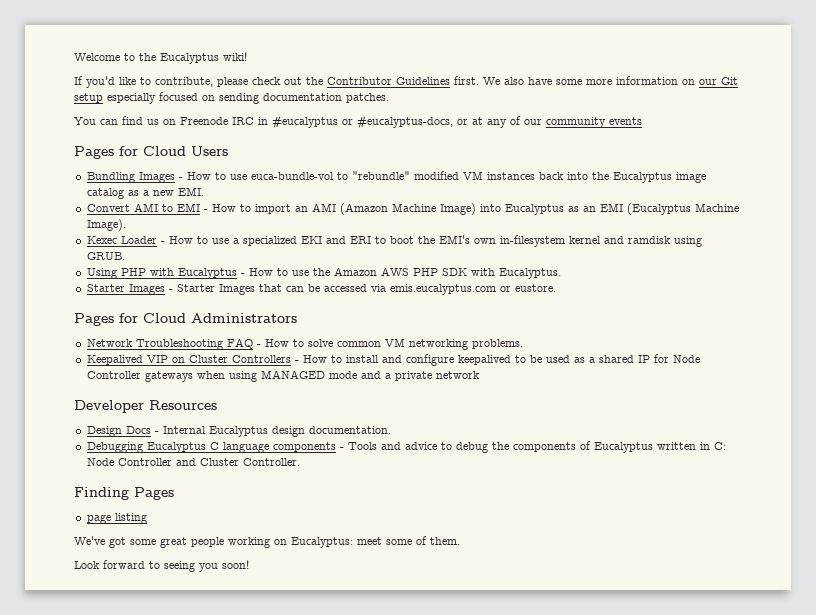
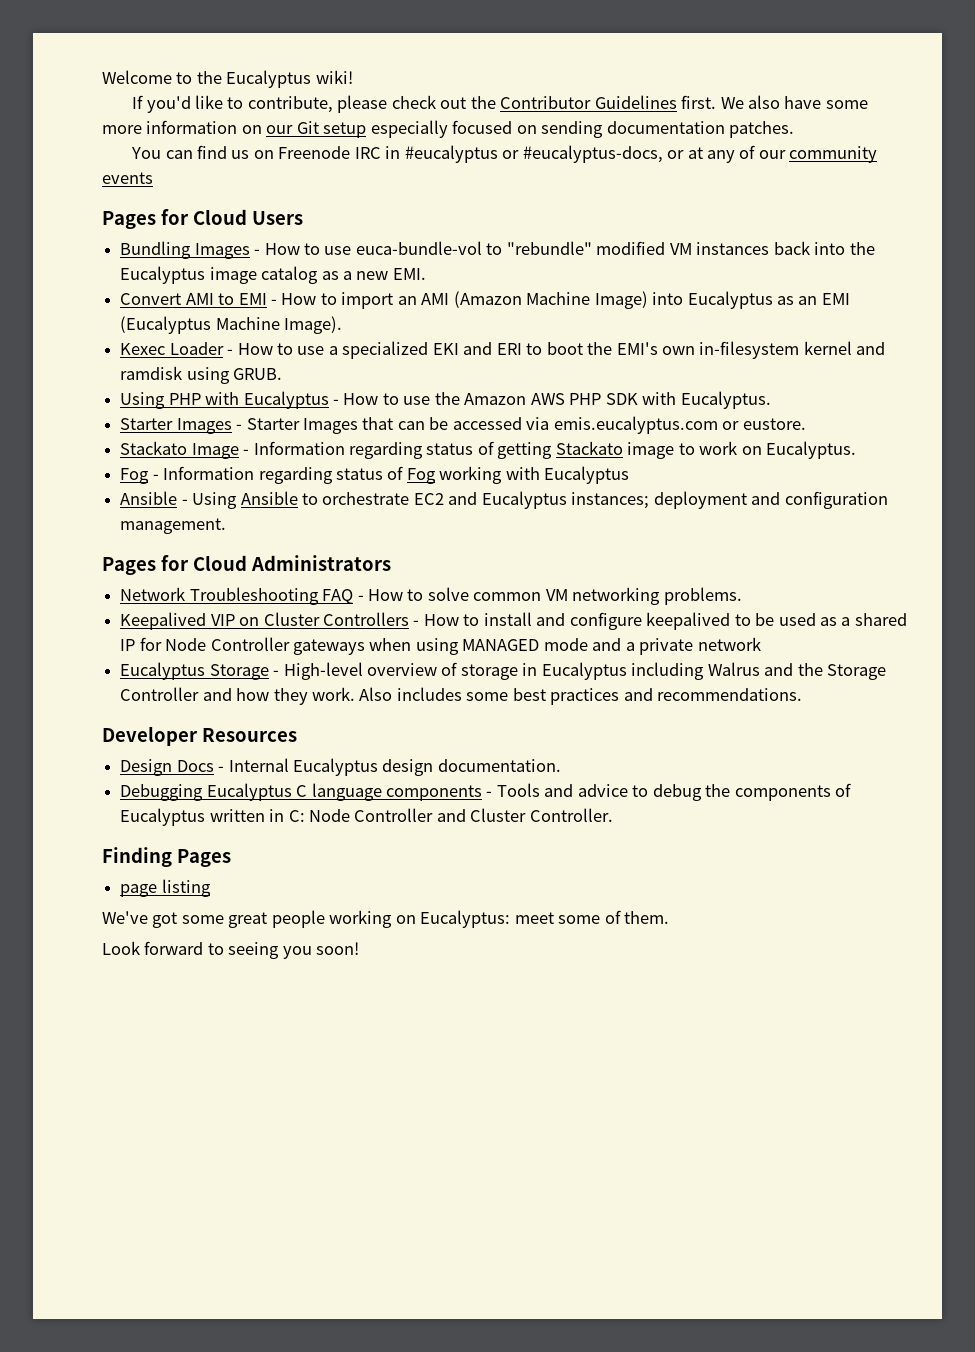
+ Stackato Image - Information regarding status of getting Stackato image to work on Eucalyptus.
+ Fog - Information regarding status of Fog working with Eucalyptus
+ Ansible - Using Ansible to orchestrate EC2 and Eucalyptus instances; deployment and configuration management.
+ Eucalyptus Storage - High-level overview of storage in Eucalyptus including Walrus and the Storage Controller and how they work. Also includes some best practices and recommendations.

